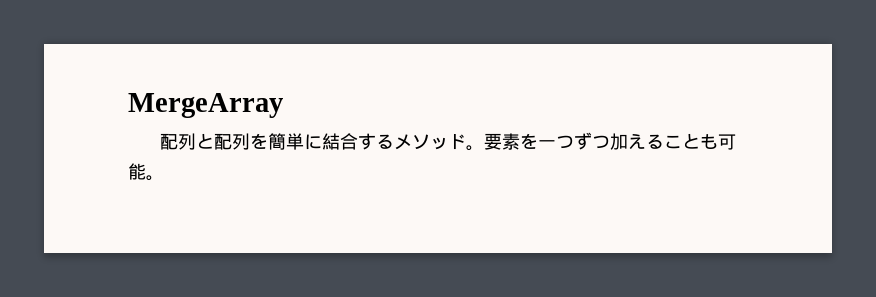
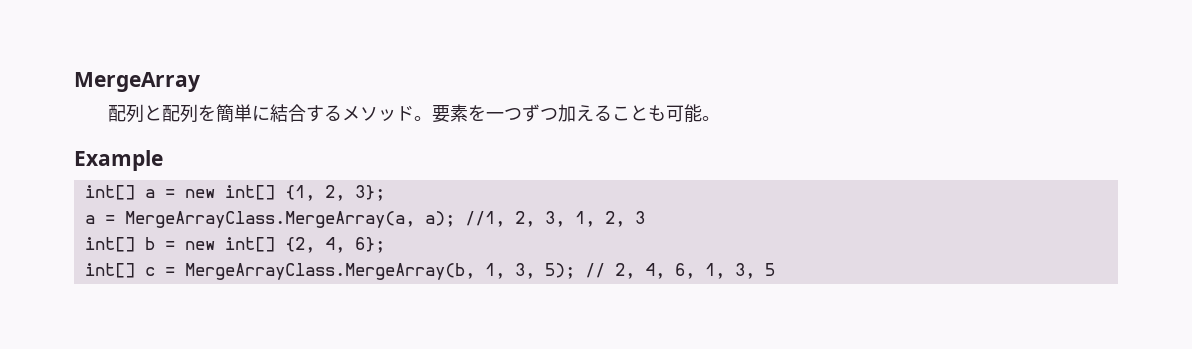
+ Example
+ int[] a = new int[] {1, 2, 3};
+ a = MergeArrayClass.MergeArray(a, a); //1, 2, 3, 1, 2, 3
+ int[] b = new int[] {2, 4, 6};
+ int[] c = MergeArrayClass.MergeArray(b, 1, 3, 5); // 2, 4, 6, 1, 3, 5

